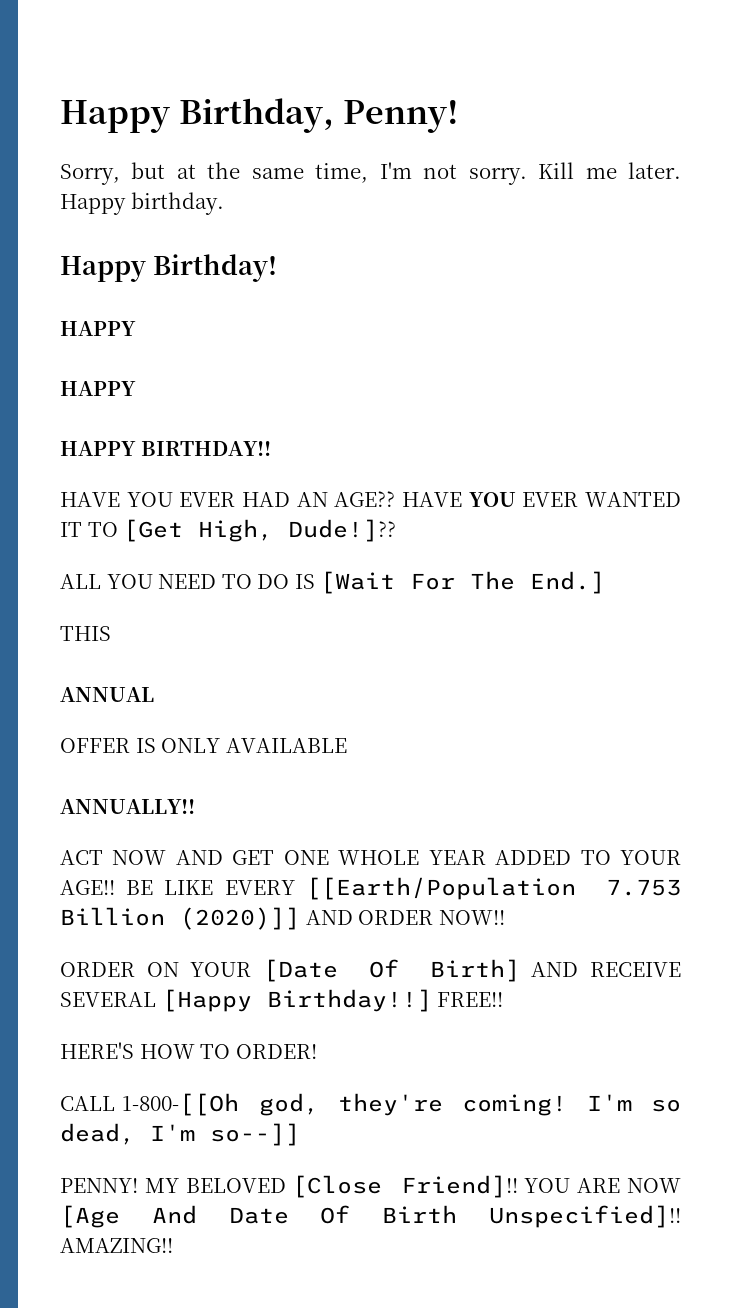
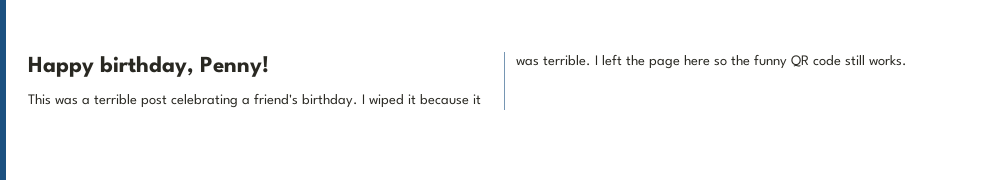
- Happy Birthday, Penny!
+ Happy birthday, Penny!
- Sorry, but at the same time, I'm not sorry. Kill me later. Happy birthday.
- Happy Birthday!
- HAPPY
- HAPPY
- HAPPY BIRTHDAY!!
- HAVE YOU EVER HAD AN AGE?? HAVE YOU EVER WANTED IT TO [Get High, Dude!]??
- ALL YOU NEED TO DO IS [Wait For The End.]
- THIS
- ANNUAL
- OFFER IS ONLY AVAILABLE
- ANNUALLY!!
- ACT NOW AND GET ONE WHOLE YEAR ADDED TO YOUR AGE!! BE LIKE EVERY [[Earth/Population 7.753 Billion (2020)]] AND ORDER NOW!!
- ORDER ON YOUR [Date Of Birth] AND RECEIVE SEVERAL [Happy Birthday!!] FREE!!
- HERE'S HOW TO ORDER!
- CALL 1-800-[[Oh god, they're coming! I'm so dead, I'm so--]]
- PENNY! MY BELOVED [Close Friend]!! YOU ARE NOW [Age And Date Of Birth Unspecified]!! AMAZING!!
+ This was a terrible post celebrating a friend's birthday. I wiped it because it was terrible. I left the page here so the funny QR code still works.

